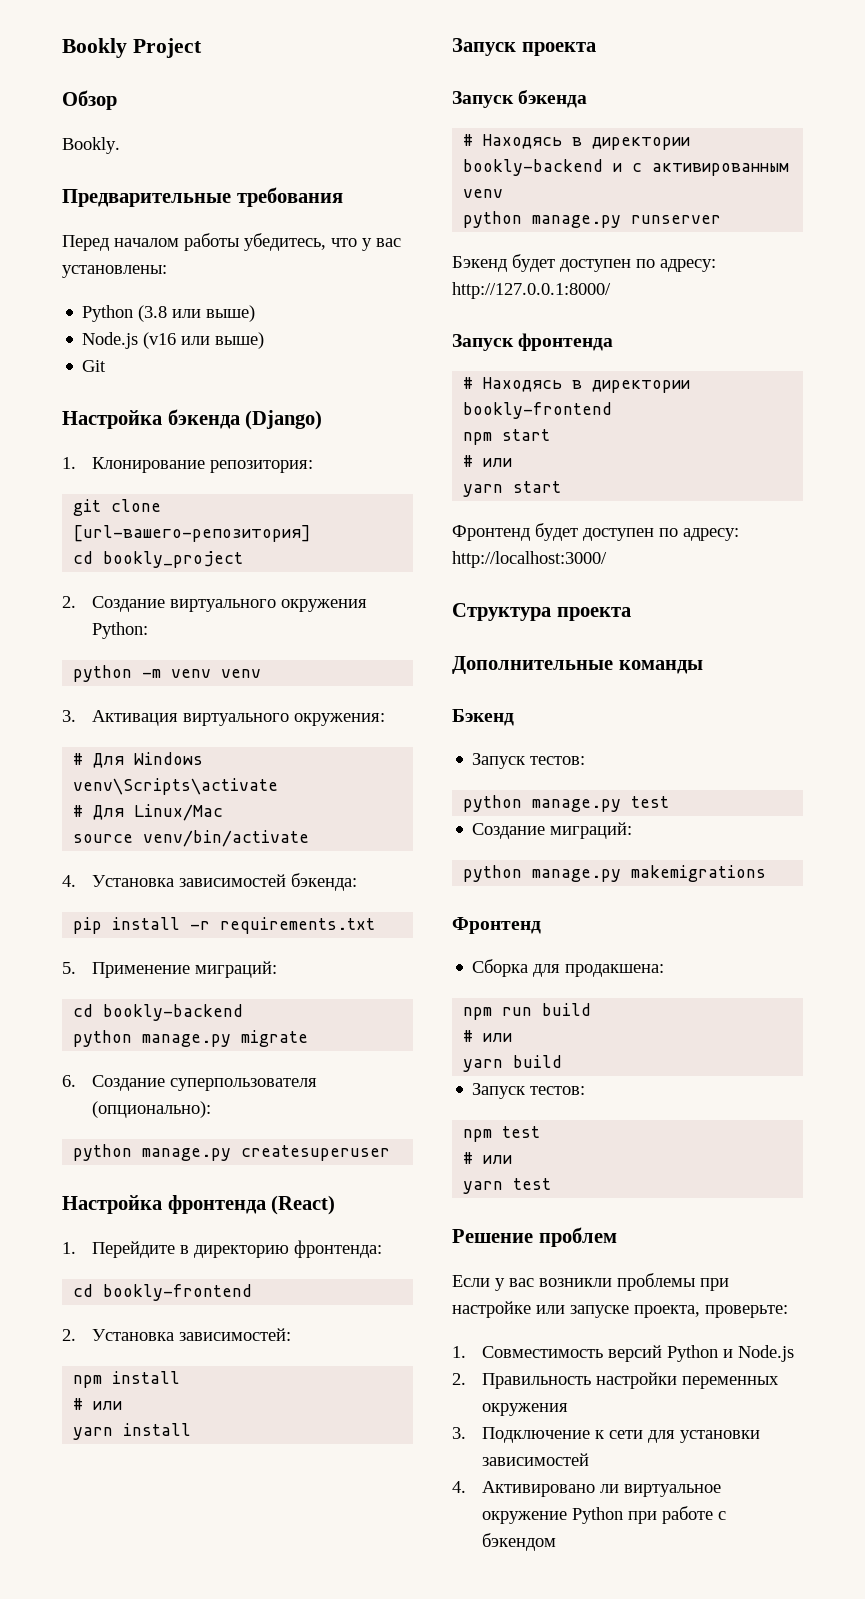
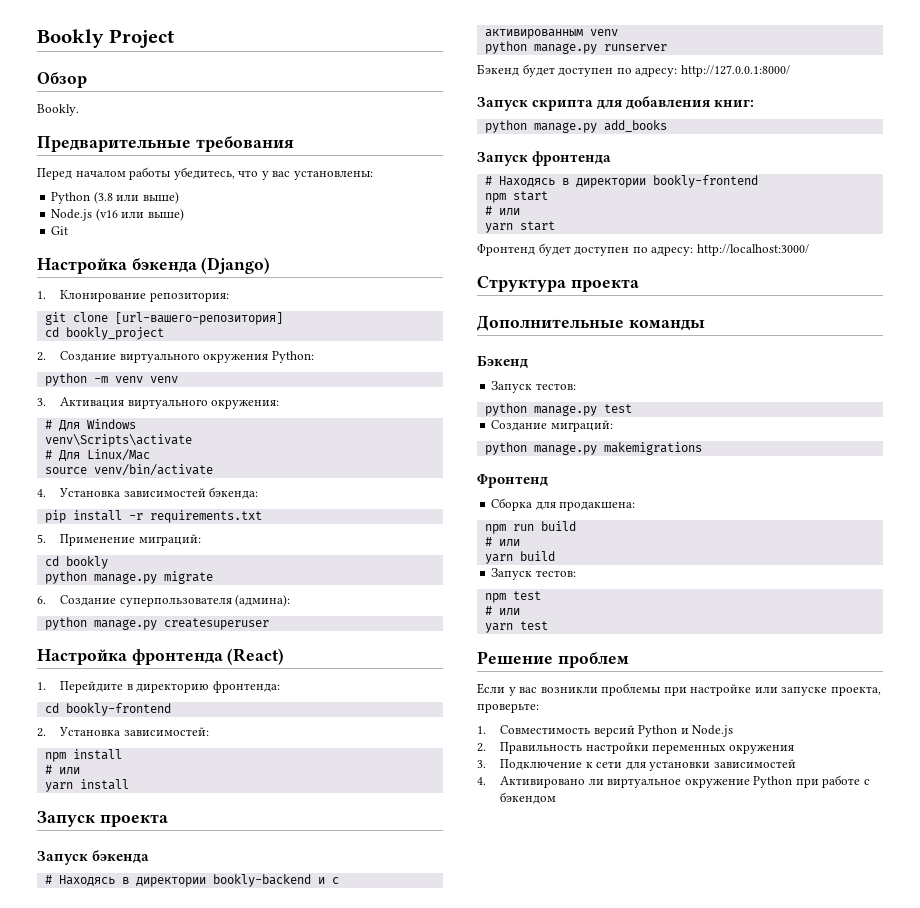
- cd bookly-backend
+ cd bookly
- 6. Создание суперпользователя (опционально):
+ 6. Создание суперпользователя (админа):
+ Запуск скрипта для добавления книг:
+ python manage.py add_books

